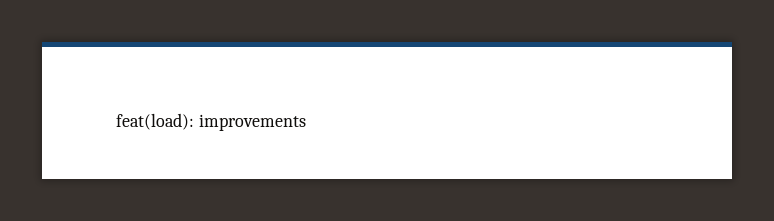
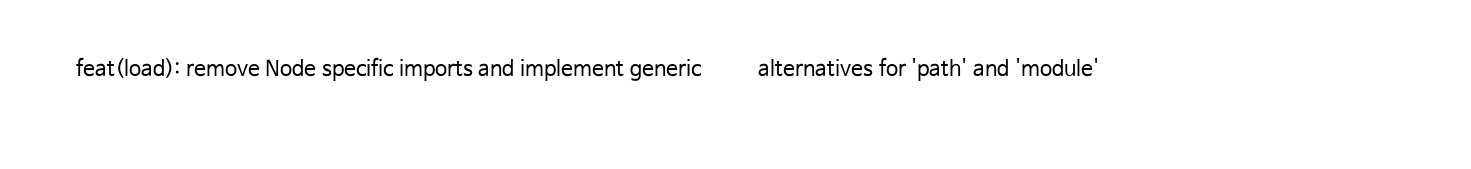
- feat(load): improvements
+ feat(load): remove Node specific imports and implement generic alternatives for 'path' and 'module'

